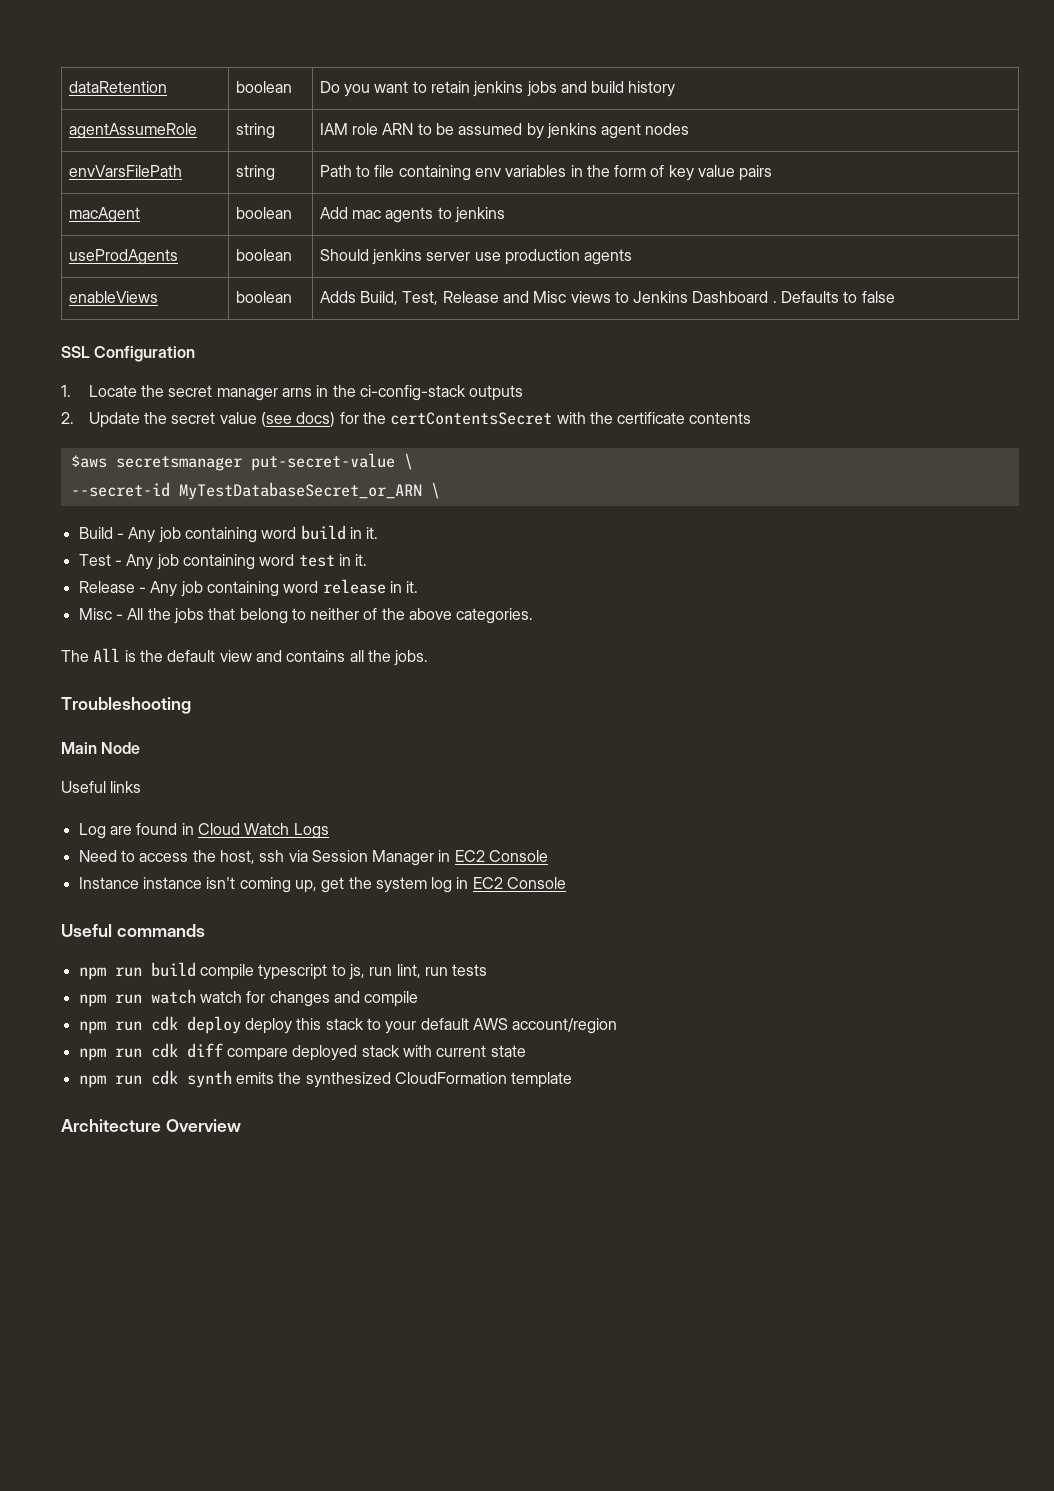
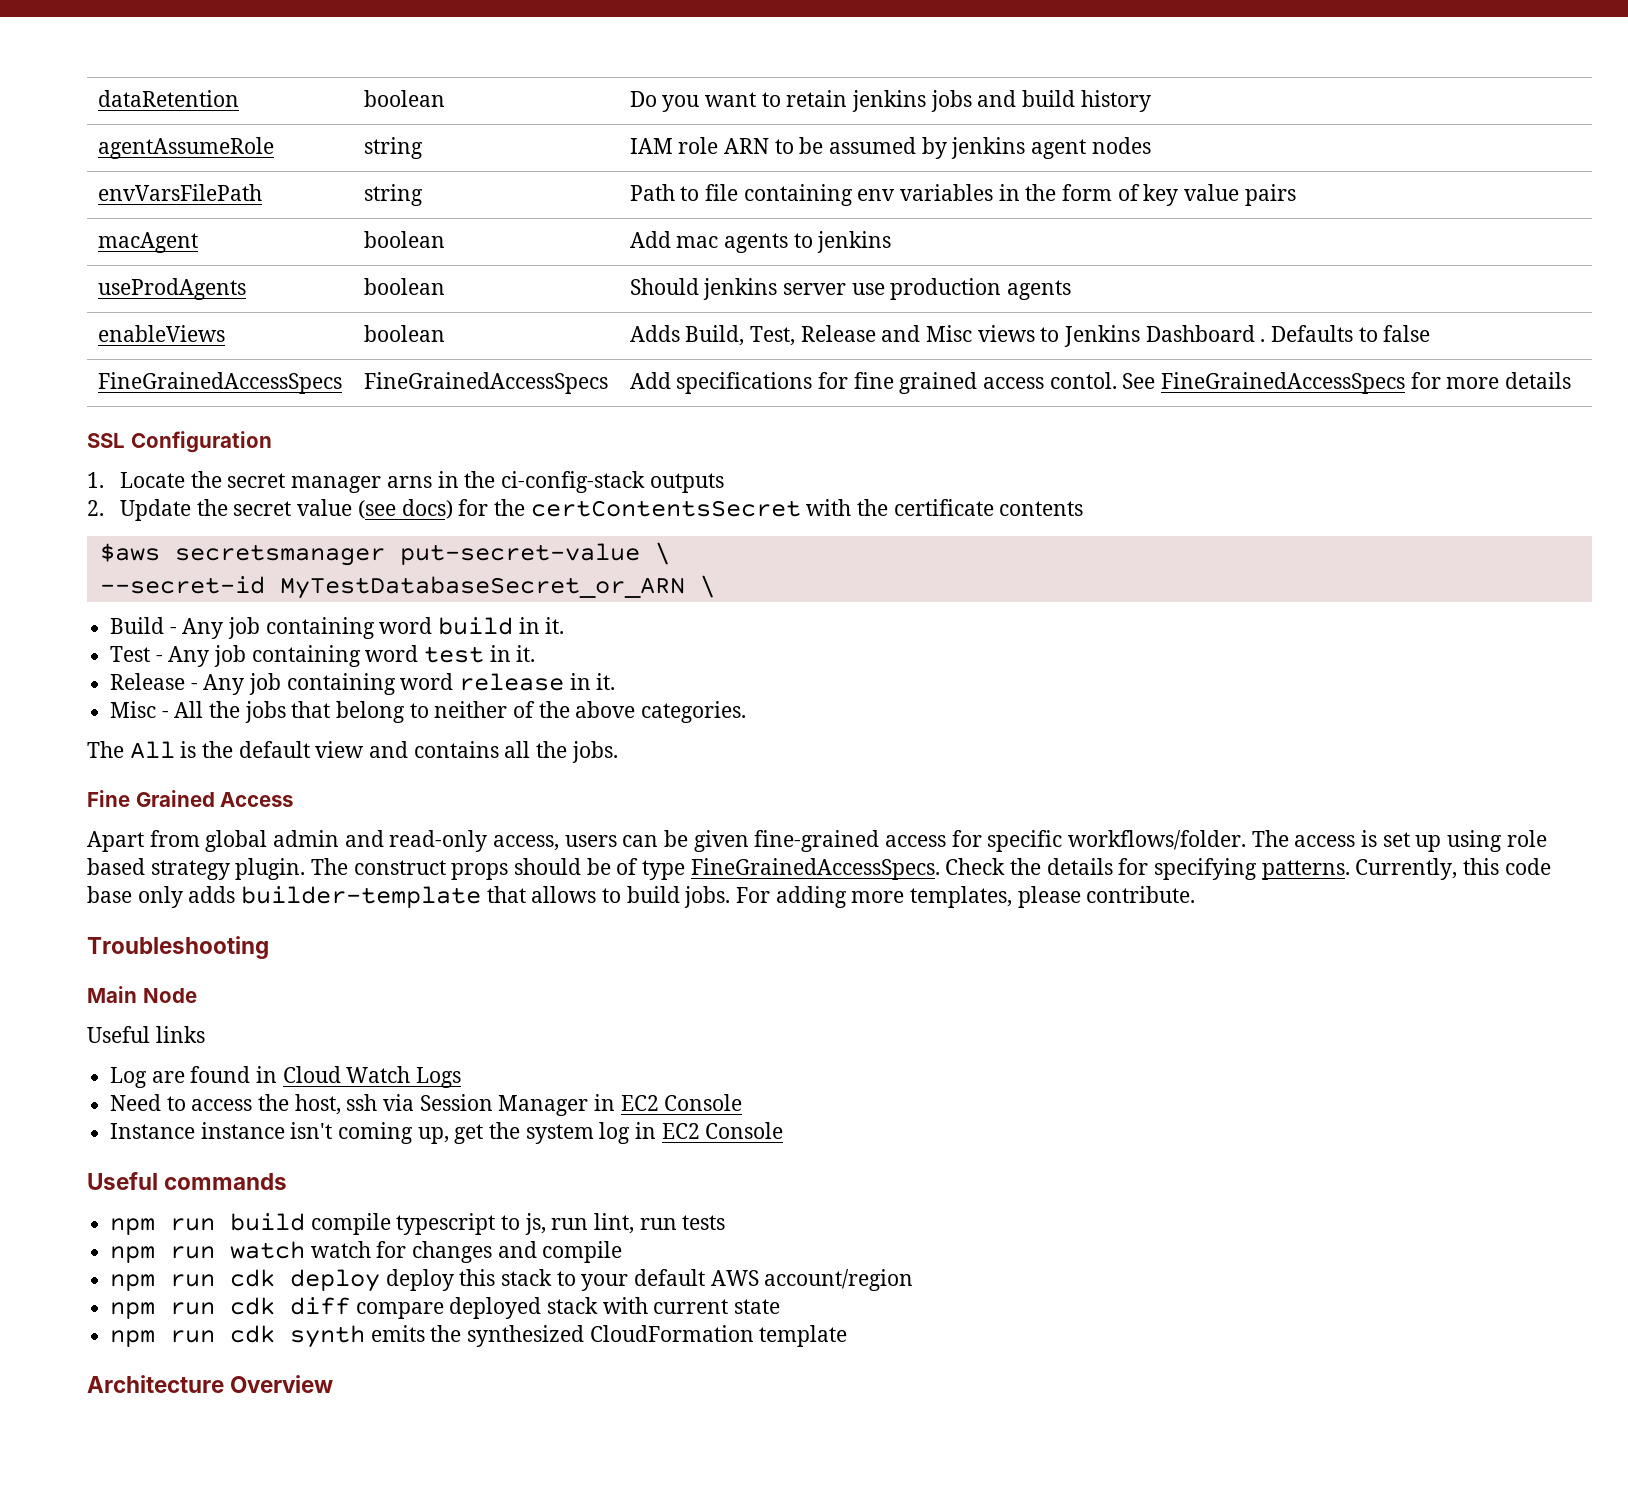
+ FineGrainedAccessSpecs | FineGrainedAccessSpecs | Add specifications for fine grained access contol. See FineGrainedAccessSpecs for more details
+ Fine Grained Access
+ Apart from global admin and read-only access, users can be given fine-grained access for specific workflows/folder. The access is set up using role based strategy plugin. The construct props should be of type FineGrainedAccessSpecs. Check the details for specifying patterns. Currently, this code base only adds builder-template that allows to build jobs. For adding more templates, please contribute.

